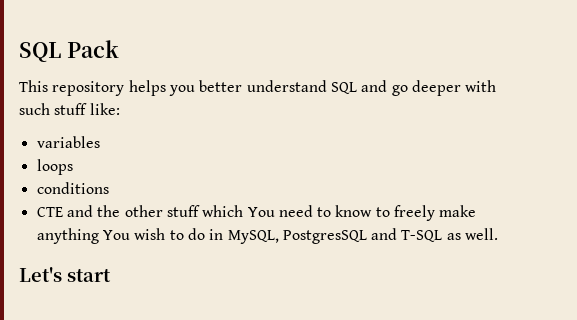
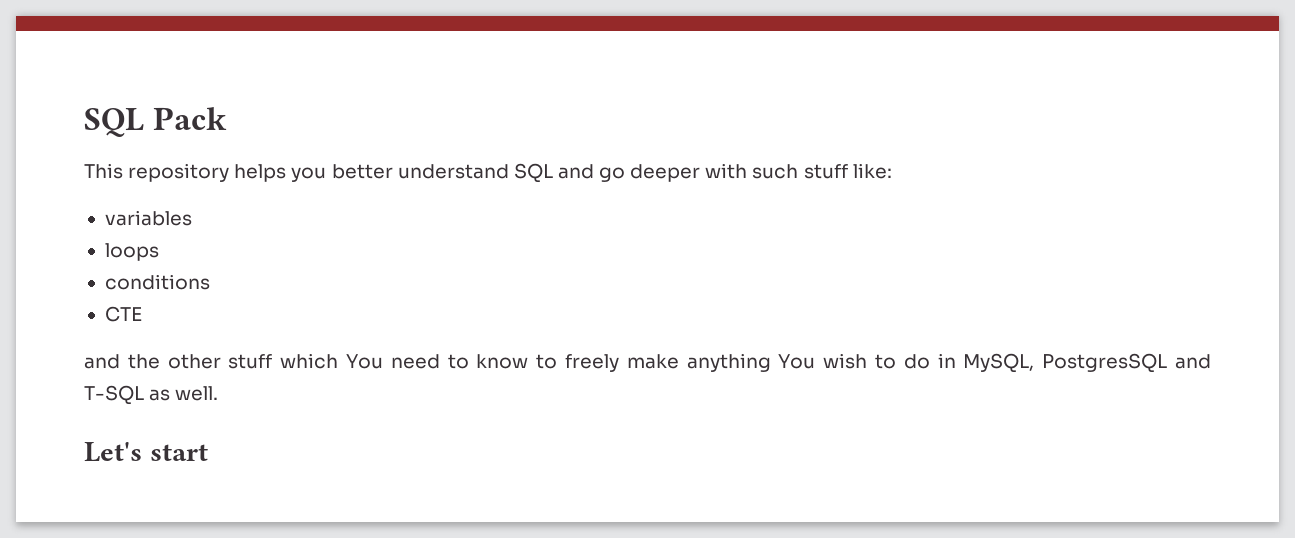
- CTE and the other stuff which You need to know to freely make anything You wish to do in MySQL, PostgresSQL and T-SQL as well.
+ CTE
+ and the other stuff which You need to know to freely make anything You wish to do in MySQL, PostgresSQL and T-SQL as well.

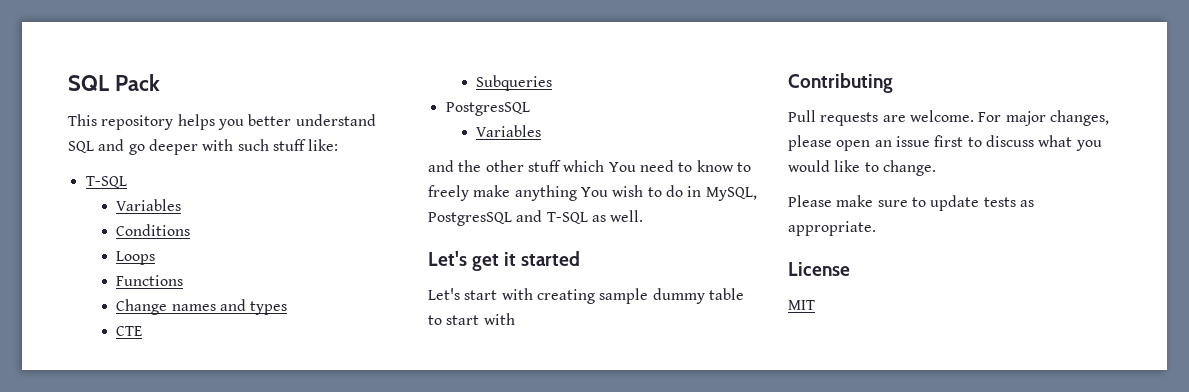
  This repository helps you better understand SQL and go deeper with such stuff like:
- variables
- loops
- conditions
+ T-SQL
+ Variables
+ Conditions
+ Loops
+ Functions
+ Change names and types
  CTE
+ Subqueries
+ PostgresSQL
+ Variables
- Let's start
+ Let's get it started
+ Let's start with creating sample dummy table to start with
+ Contributing
+ Pull requests are welcome. For major changes, please open an issue first to discuss what you would like to change.
+ Please make sure to update tests as appropriate.
+ License
+ MIT

